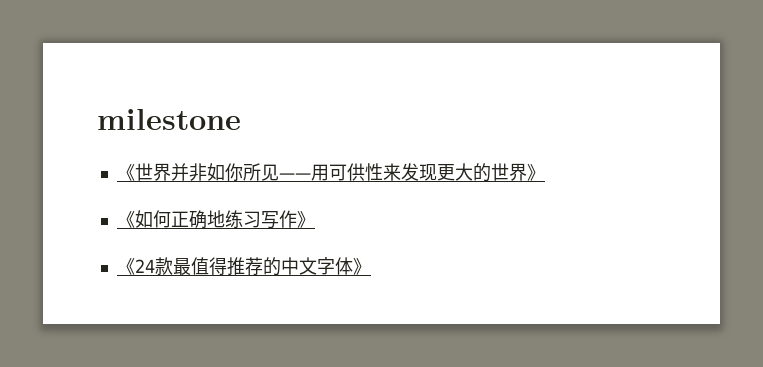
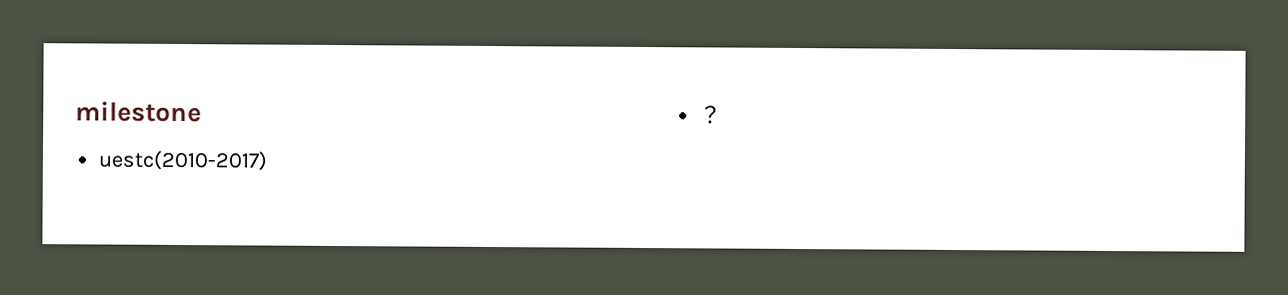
- 《世界并非如你所见——用可供性来发现更大的世界》
- 《如何正确地练习写作》
- 《24款最值得推荐的中文字体》
+ uestc(2010-2017)
+ ？

